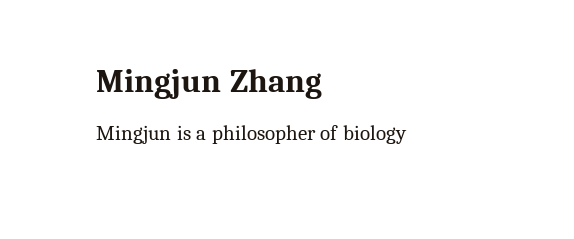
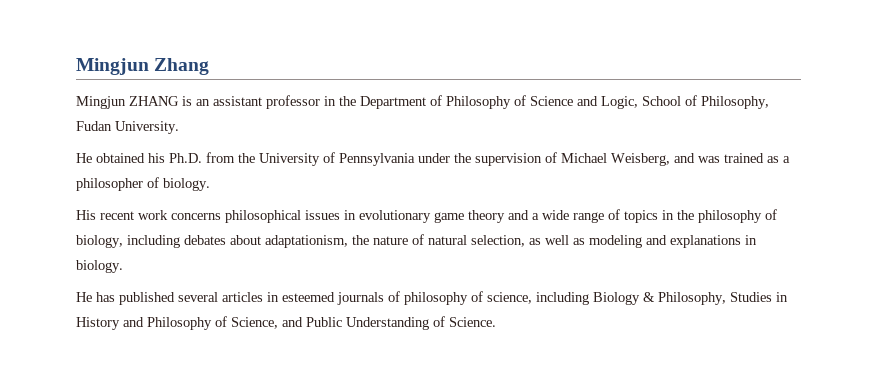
- Mingjun is a philosopher of biology
+ Mingjun ZHANG is an assistant professor in the Department of Philosophy of Science and Logic, School of Philosophy, Fudan University.
+ He obtained his Ph.D. from the University of Pennsylvania under the supervision of Michael Weisberg, and was trained as a philosopher of biology.
+ His recent work concerns philosophical issues in evolutionary game theory and a wide range of topics in the philosophy of biology, including debates about adaptationism, the nature of natural selection, as well as modeling and explanations in biology.
+ He has published several articles in esteemed journals of philosophy of science, including Biology & Philosophy, Studies in History and Philosophy of Science, and Public Understanding of Science.

